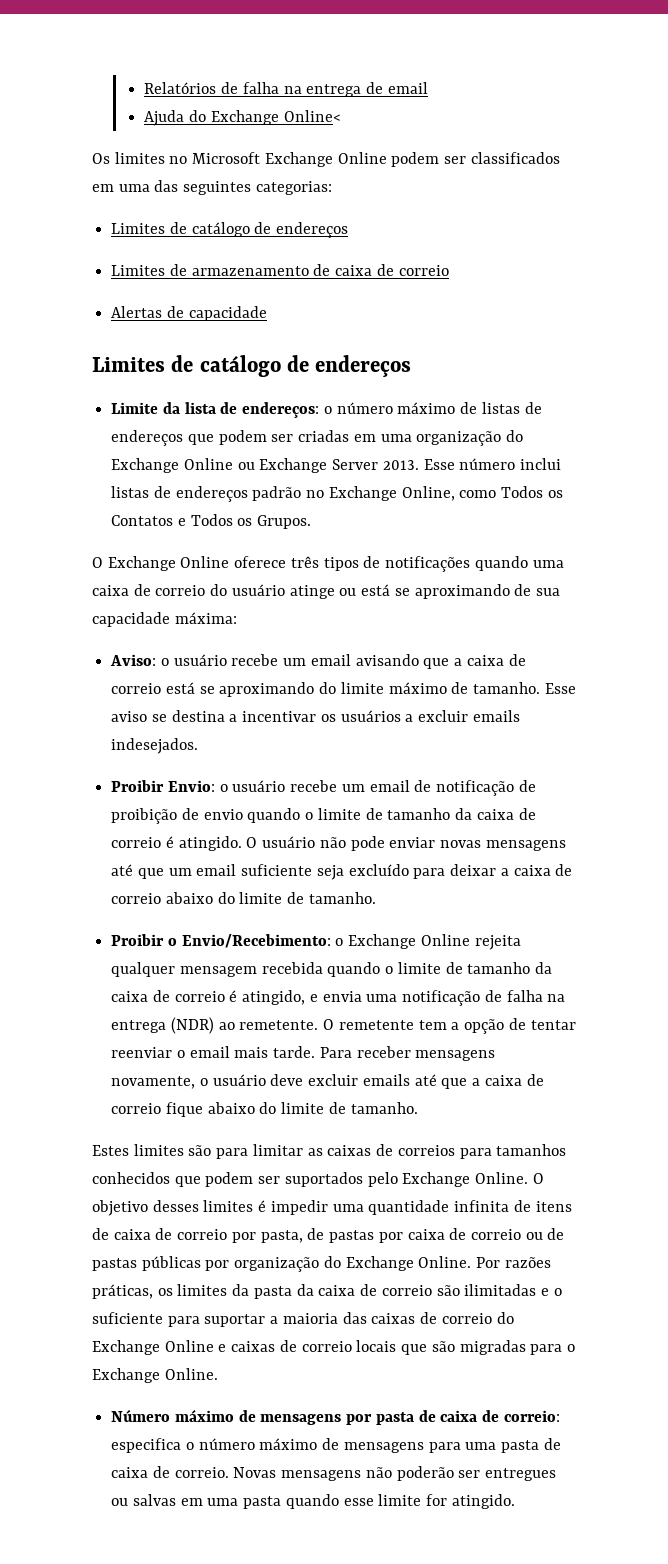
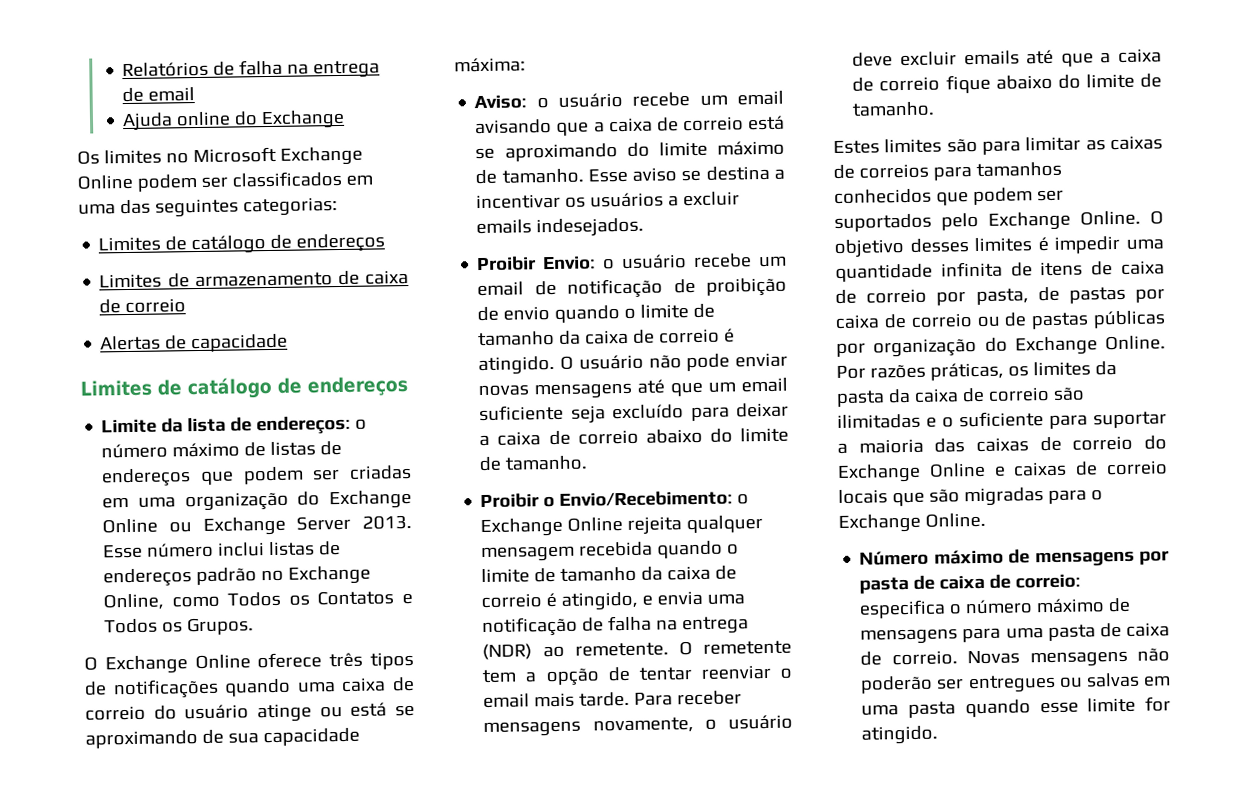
- Ajuda do Exchange Online<
+ Ajuda online do Exchange

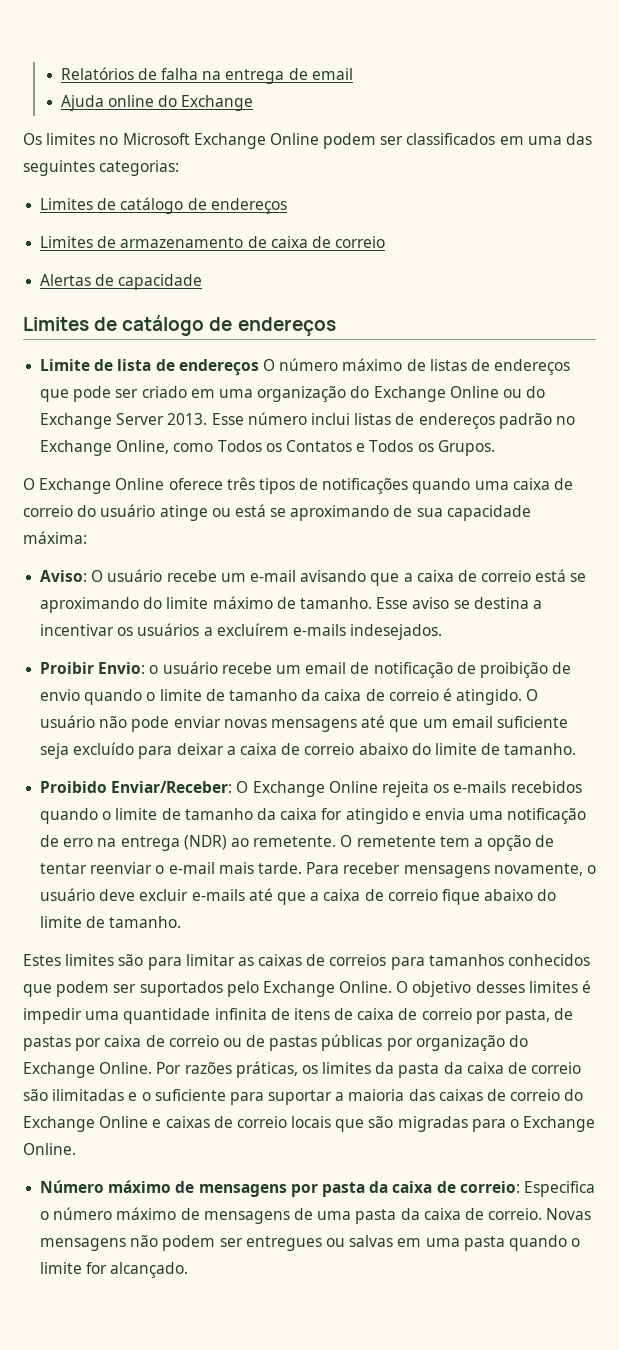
- Limite da lista de endereços: o número máximo de listas de endereços que podem ser criadas em uma organização do Exchange Online ou Exchange Server 2013.
+ Limite de lista de endereços O número máximo de listas de endereços que pode ser criado em uma organização do Exchange Online ou do Exchange Server 2013.
- Aviso: o usuário recebe um email avisando que a caixa de correio está se aproximando do limite máximo de tamanho.
+ Aviso: O usuário recebe um e-mail avisando que a caixa de correio está se aproximando do limite máximo de tamanho.
- Esse aviso se destina a incentivar os usuários a excluir emails indesejados.
+ Esse aviso se destina a incentivar os usuários a excluírem e-mails indesejados.
- Proibir o Envio/Recebimento: o Exchange Online rejeita qualquer mensagem recebida quando o limite de tamanho da caixa de correio é atingido, e envia uma notificação de falha na entrega (NDR) ao remetente.
+ Proibido Enviar/Receber: O Exchange Online rejeita os e-mails recebidos quando o limite de tamanho da caixa for atingido e envia uma notificação de erro na entrega (NDR) ao remetente.
- O remetente tem a opção de tentar reenviar o email mais tarde.
+ O remetente tem a opção de tentar reenviar o e-mail mais tarde.
- Para receber mensagens novamente, o usuário deve excluir emails até que a caixa de correio fique abaixo do limite de tamanho.
+ Para receber mensagens novamente, o usuário deve excluir e-mails até que a caixa de correio fique abaixo do limite de tamanho.
- Número máximo de mensagens por pasta de caixa de correio: especifica o número máximo de mensagens para uma pasta de caixa de correio.
+ Número máximo de mensagens por pasta da caixa de correio: Especifica o número máximo de mensagens de uma pasta da caixa de correio.
- Novas mensagens não poderão ser entregues ou salvas em uma pasta quando esse limite for atingido.
+ Novas mensagens não podem ser entregues ou salvas em uma pasta quando o limite for alcançado.

